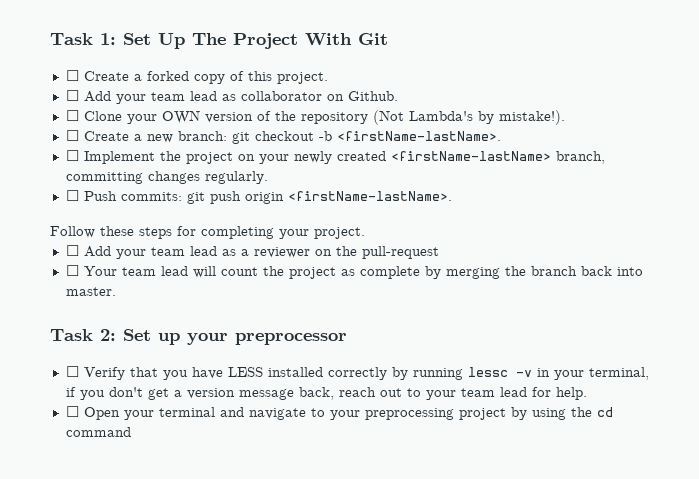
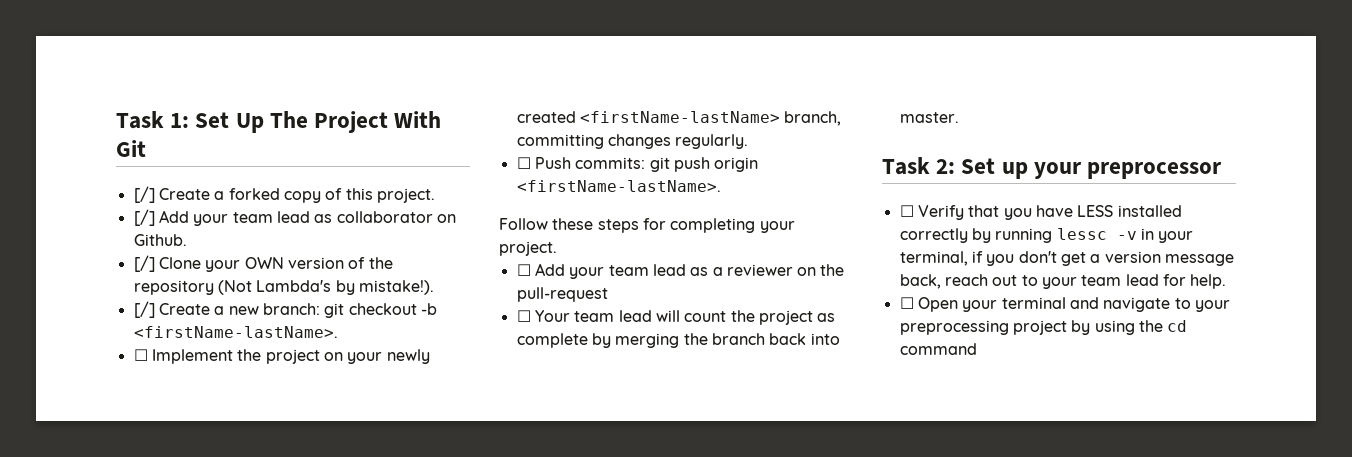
- ☐ Create a forked copy of this project.
+ [/] Create a forked copy of this project.
- ☐ Add your team lead as collaborator on Github.
+ [/] Add your team lead as collaborator on Github.
- ☐ Clone your OWN version of the repository (Not Lambda's by mistake!).
+ [/] Clone your OWN version of the repository (Not Lambda's by mistake!).
- ☐ Create a new branch: git checkout -b <firstName-lastName>.
+ [/] Create a new branch: git checkout -b <firstName-lastName>.

